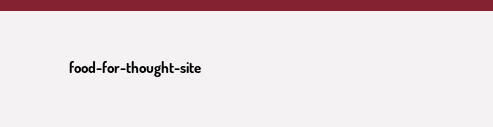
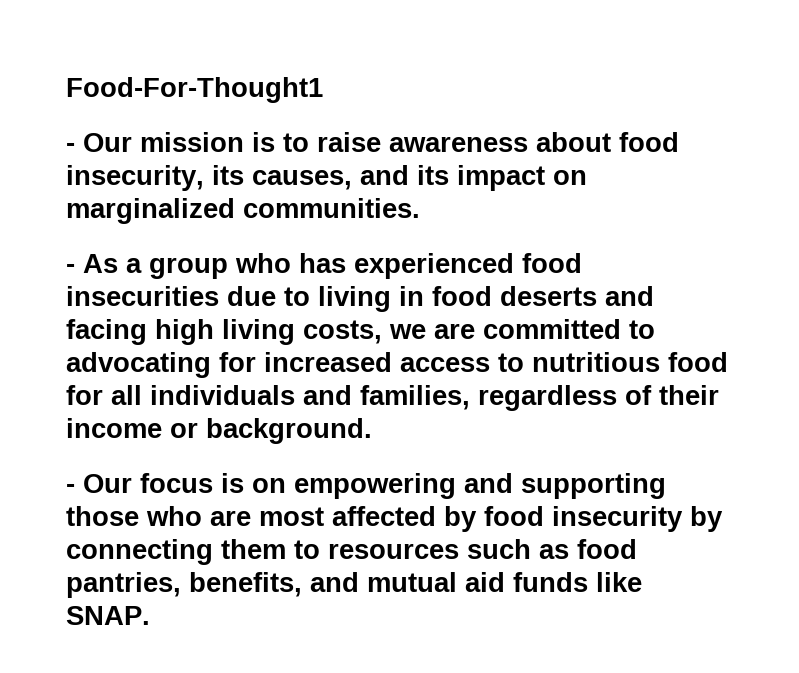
- food-for-thought-site
+ Food-For-Thought1
+ - Our mission is to raise awareness about food insecurity, its causes, and its impact on marginalized communities.
+ - As a group who has experienced food insecurities due to living in food deserts and facing high living costs, we are committed to advocating for increased access to nutritious food for all individuals and families, regardless of their income or background.
+ - Our focus is on empowering and supporting those who are most affected by food insecurity by connecting them to resources such as food pantries, benefits, and mutual aid funds like SNAP.

